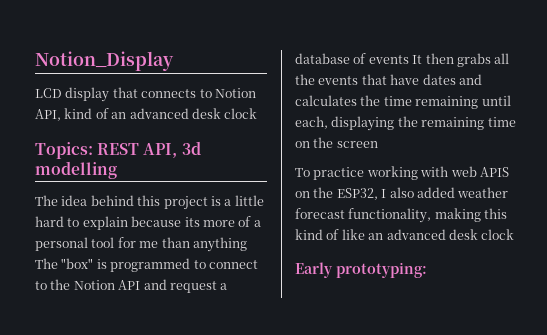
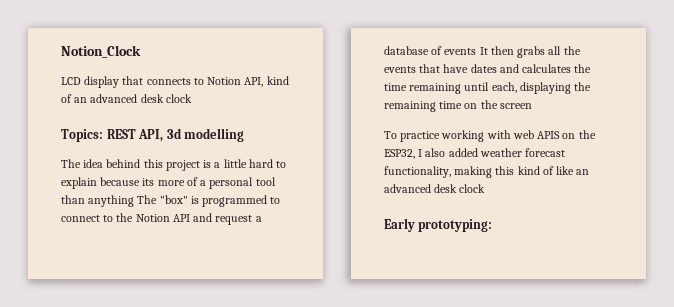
- Notion_Display
+ Notion_Clock
- The idea behind this project is a little hard to explain because its more of a personal tool for me than anything The "box" is programmed to connect to the Notion API and request a database of events It then grabs all the events that have dates and calculates the time remaining until each, displaying the remaining time on the screen
+ The idea behind this project is a little hard to explain because its more of a personal tool than anything The "box" is programmed to connect to the Notion API and request a database of events It then grabs all the events that have dates and calculates the time remaining until each, displaying the remaining time on the screen

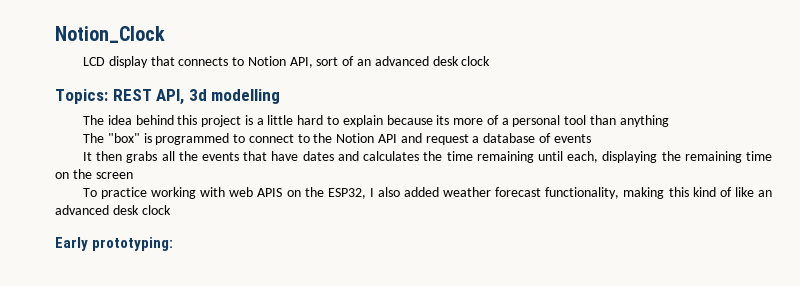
- LCD display that connects to Notion API, kind of an advanced desk clock
+ LCD display that connects to Notion API, sort of an advanced desk clock
- The idea behind this project is a little hard to explain because its more of a personal tool than anything The "box" is programmed to connect to the Notion API and request a database of events It then grabs all the events that have dates and calculates the time remaining until each, displaying the remaining time on the screen
+ The idea behind this project is a little hard to explain because its more of a personal tool than anything
+ The "box" is programmed to connect to the Notion API and request a database of events
+ It then grabs all the events that have dates and calculates the time remaining until each, displaying the remaining time on the screen

